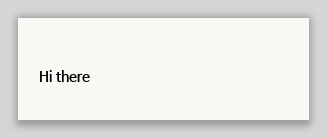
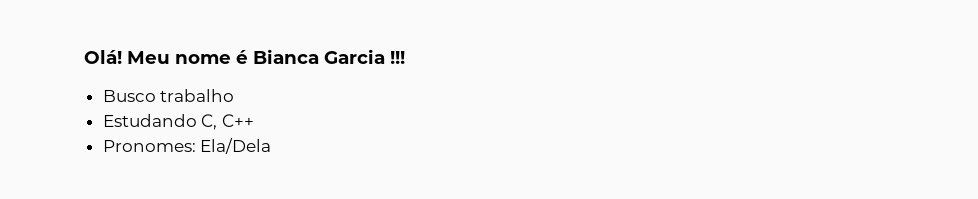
- Hi there
+ Olá! Meu nome é Bianca Garcia !!!
+ Busco trabalho
+ Estudando C, C++
+ Pronomes: Ela/Dela

